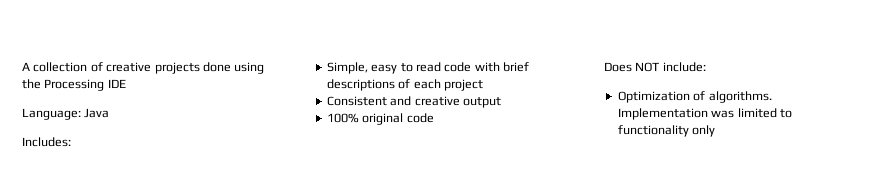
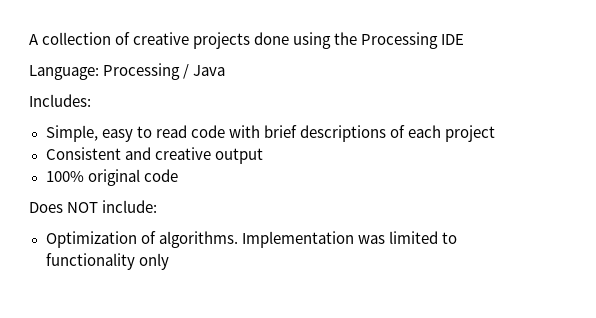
- Language: Java
+ Language: Processing / Java

